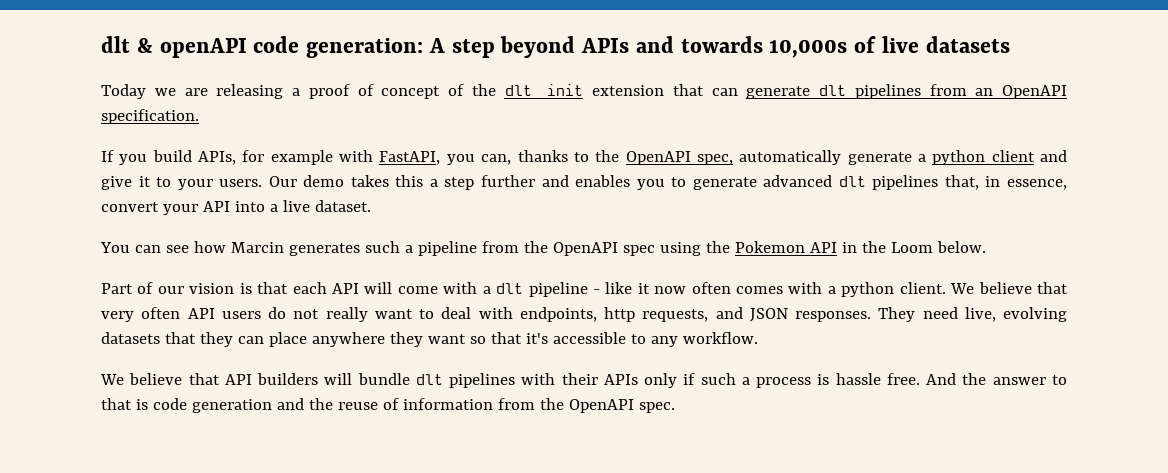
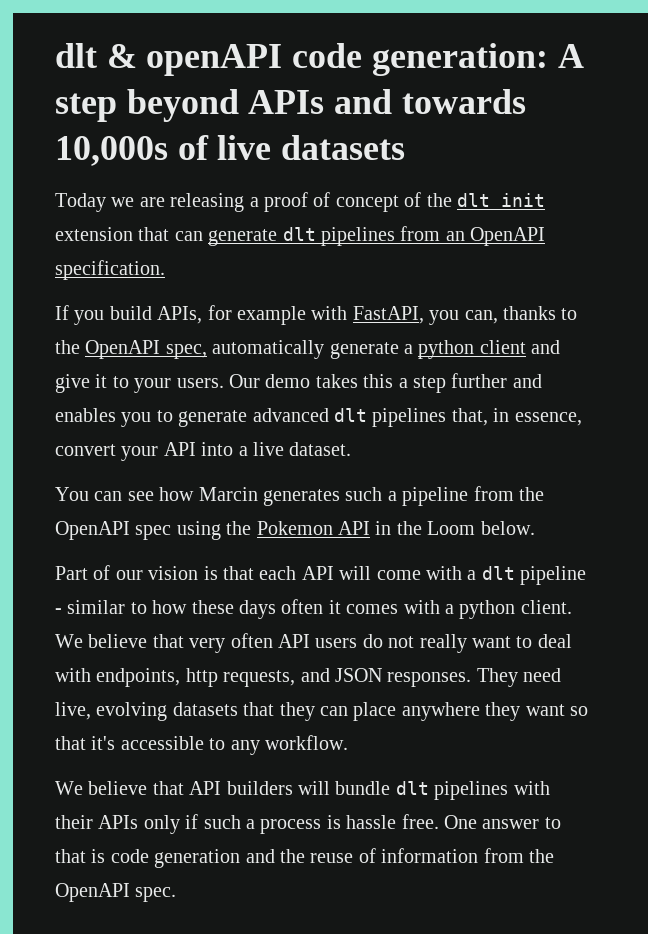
- Part of our vision is that each API will come with a dlt pipeline - like it now often comes with a python client.
+ Part of our vision is that each API will come with a dlt pipeline - similar to how these days often it comes with a python client.
- And the answer to that is code generation and the reuse of information from the OpenAPI spec.
+ One answer to that is code generation and the reuse of information from the OpenAPI spec.

